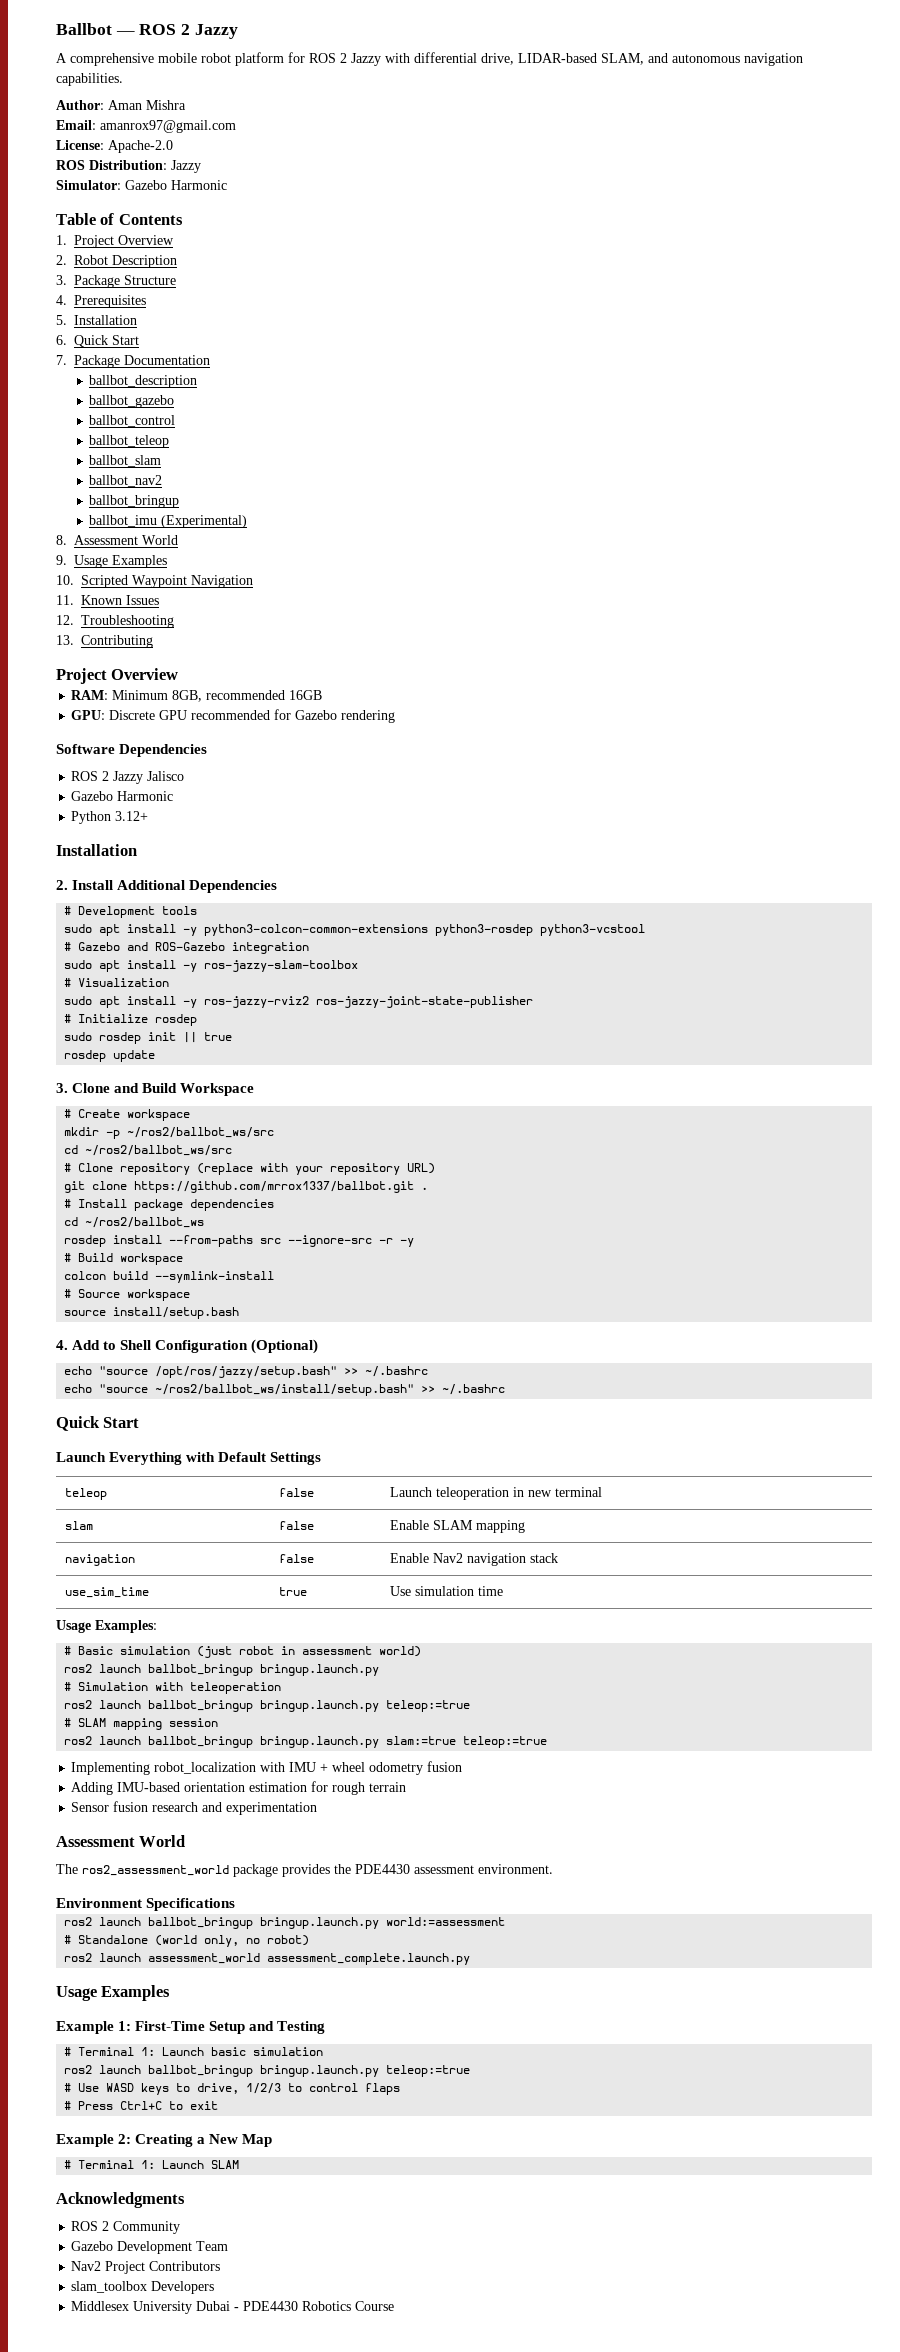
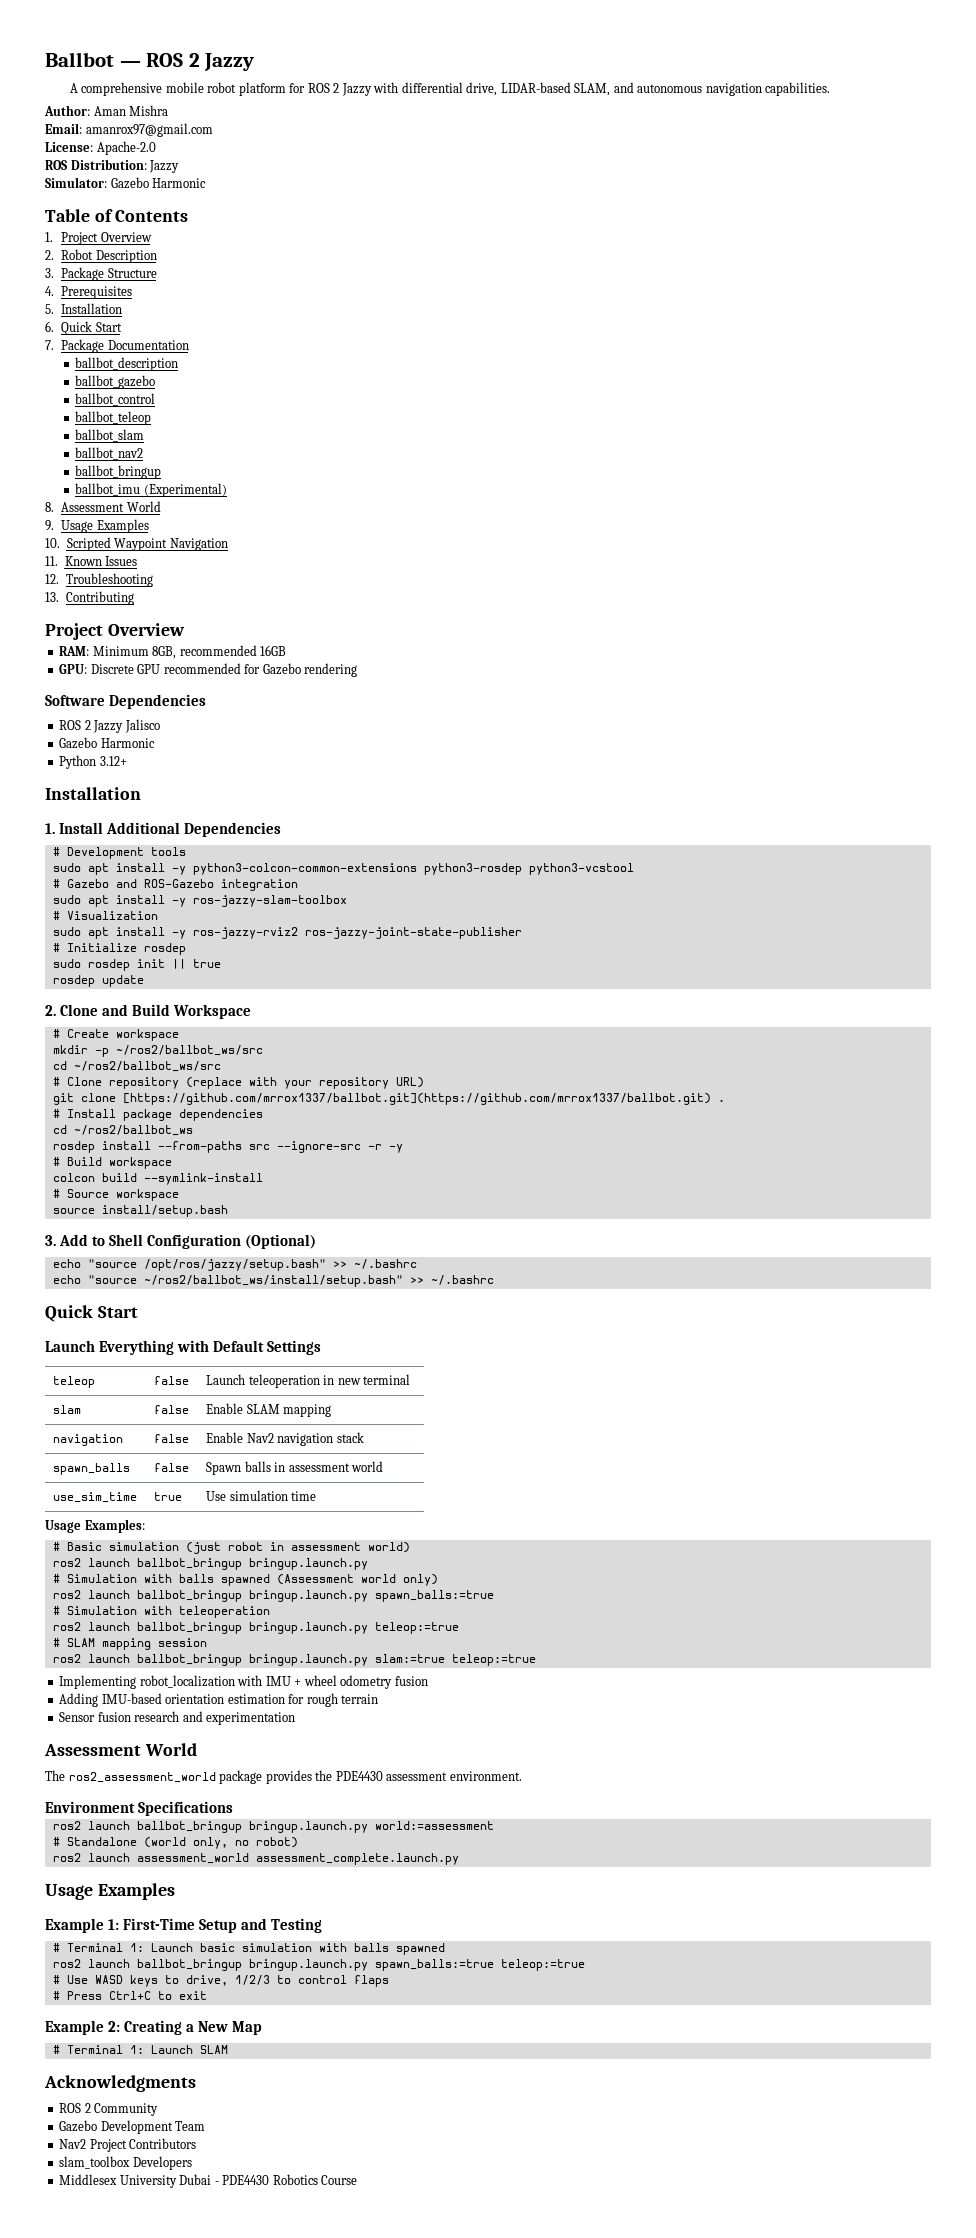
- 2. Install Additional Dependencies
+ 1. Install Additional Dependencies
- 3. Clone and Build Workspace
+ 2. Clone and Build Workspace
- git clone https://github.com/mrrox1337/ballbot.git .
+ git clone [https://github.com/mrrox1337/ballbot.git](https://github.com/mrrox1337/ballbot.git) .
- 4. Add to Shell Configuration (Optional)
+ 3. Add to Shell Configuration (Optional)
+ spawn_balls | false | Spawn balls in assessment world
+ # Simulation with balls spawned (Assessment world only)
+ ros2 launch ballbot_bringup bringup.launch.py spawn_balls:=true
- # Terminal 1: Launch basic simulation
- ros2 launch ballbot_bringup bringup.launch.py teleop:=true
+ # Terminal 1: Launch basic simulation with balls spawned
+ ros2 launch ballbot_bringup bringup.launch.py spawn_balls:=true teleop:=true

